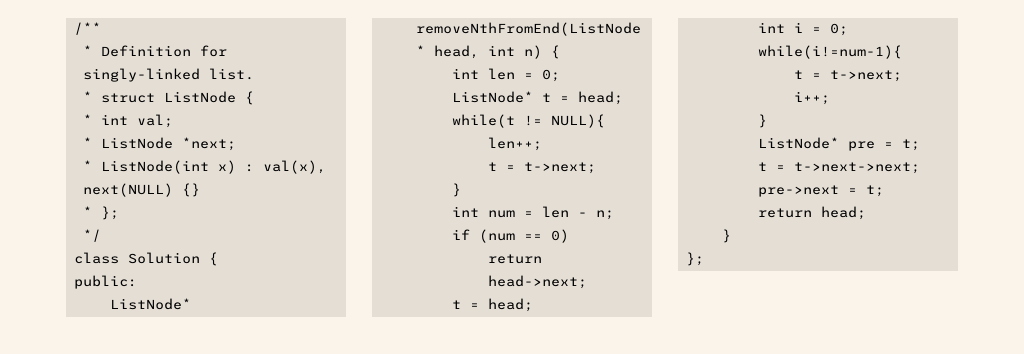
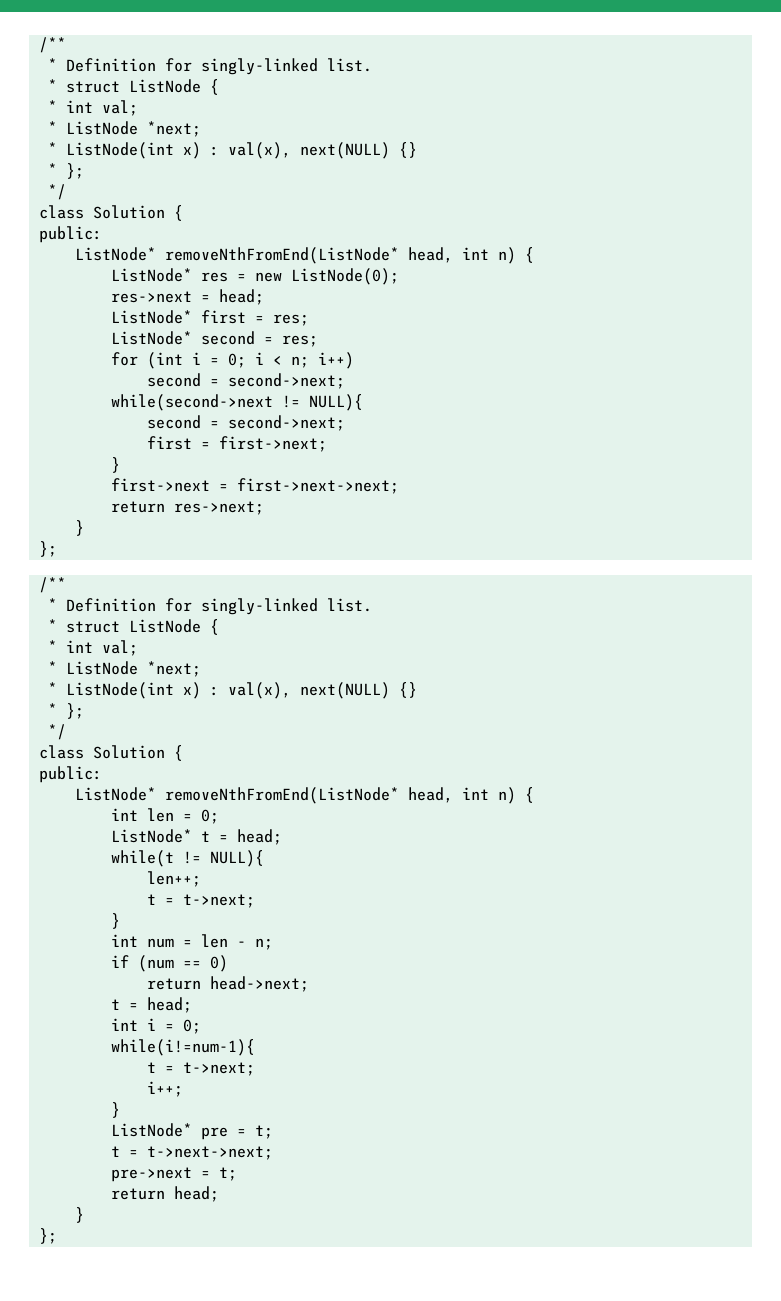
+ ListNode* res = new ListNode(0);
+ res->next = head;
+ ListNode* first = res;
+ ListNode* second = res;
+ for (int i = 0; i < n; i++)
+ second = second->next;
+ while(second->next != NULL){
+ second = second->next;
+ first = first->next;
+ }
+ first->next = first->next->next;
+ return res->next;
+ }
+ };
+ /**
+ * Definition for singly-linked list.
+ * struct ListNode {
+ * int val;
+ * ListNode *next;
+ * ListNode(int x) : val(x), next(NULL) {}
+ * };
+ */
+ class Solution {
+ public:
+ ListNode* removeNthFromEnd(ListNode* head, int n) {

